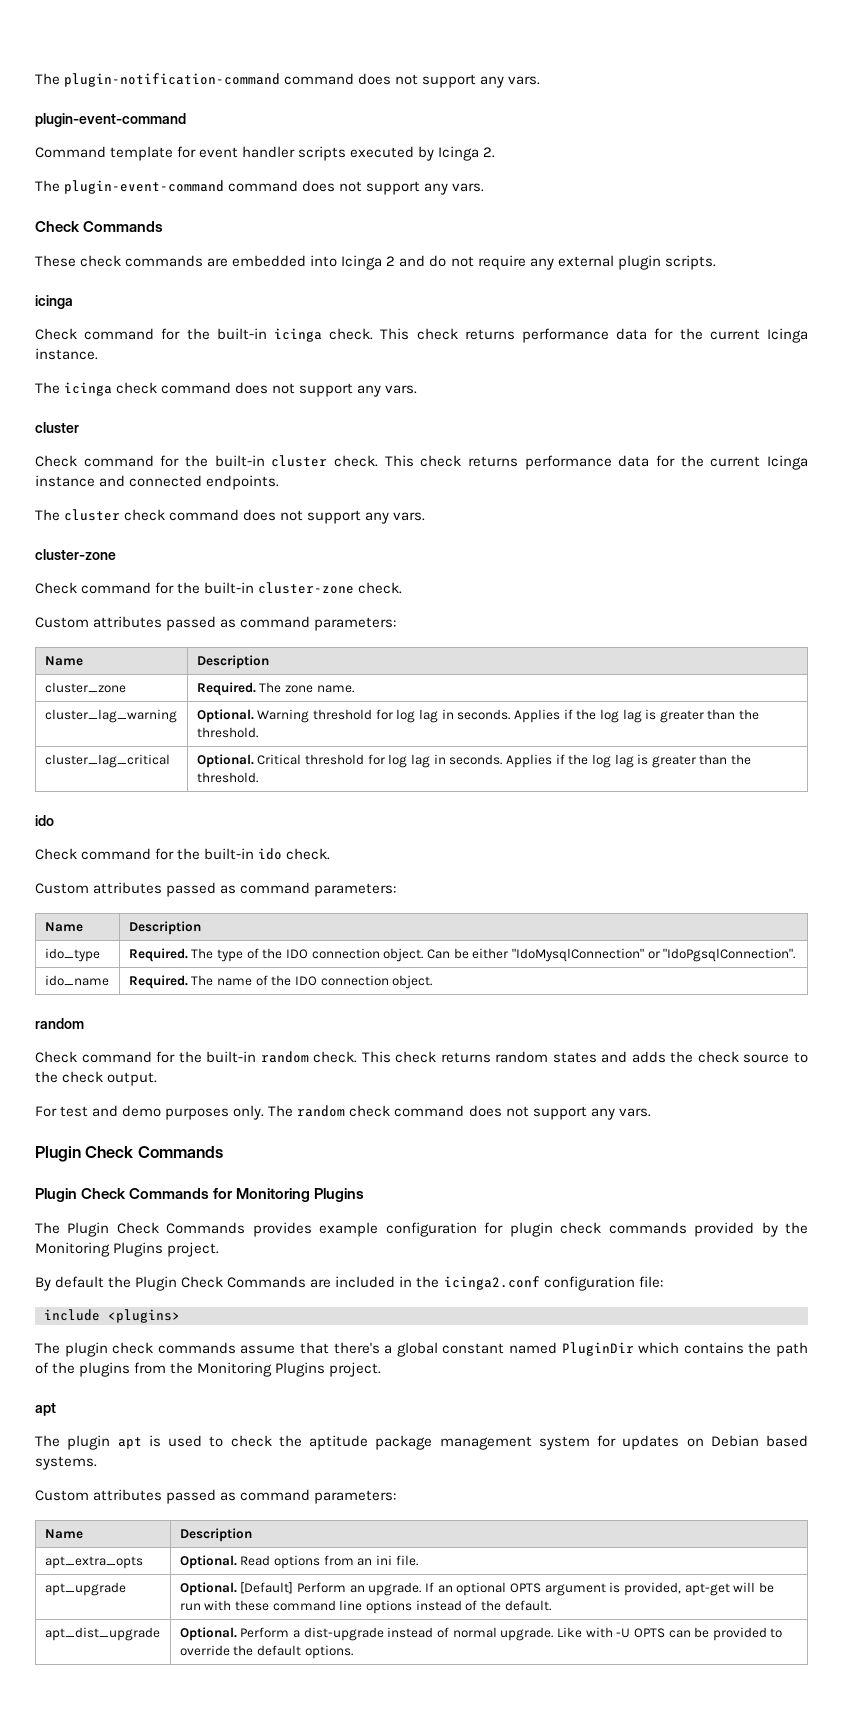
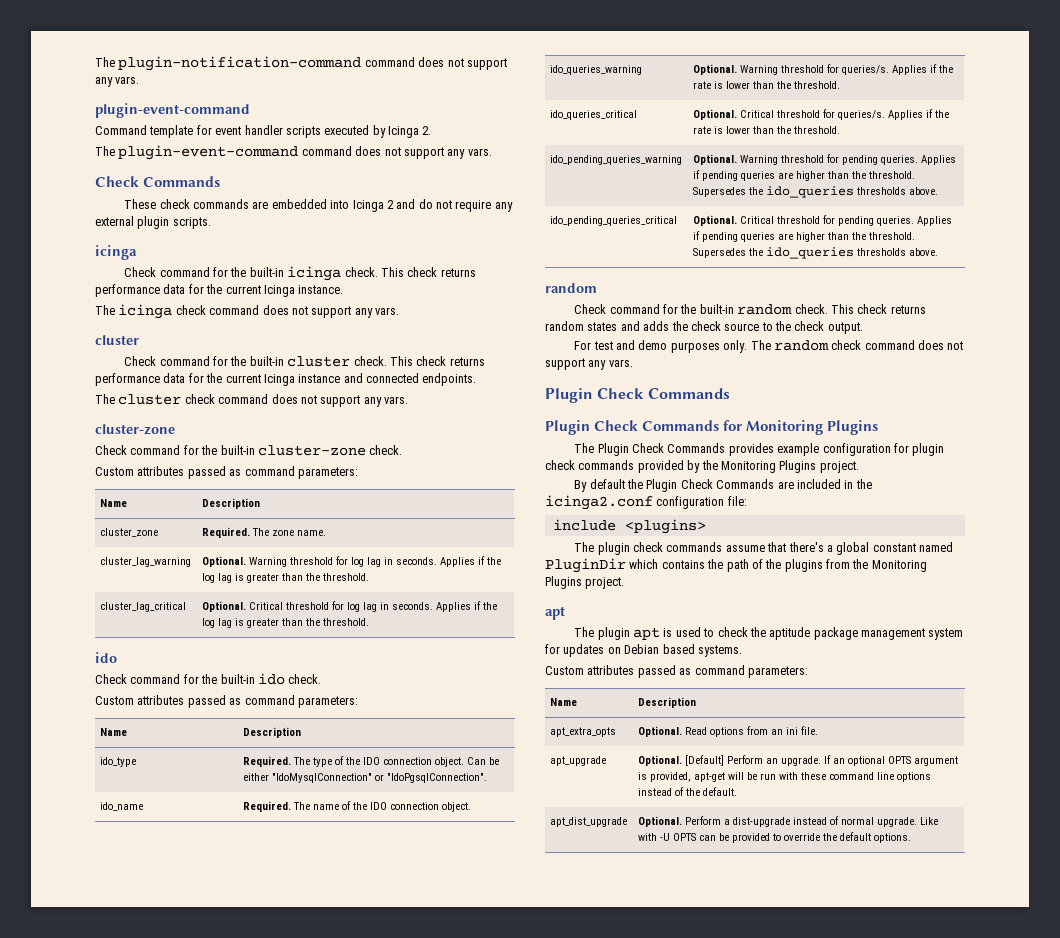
+ ido_queries_warning | Optional. Warning threshold for queries/s. Applies if the rate is lower than the threshold.
+ ido_queries_critical | Optional. Critical threshold for queries/s. Applies if the rate is lower than the threshold.
+ ido_pending_queries_warning | Optional. Warning threshold for pending queries. Applies if pending queries are higher than the threshold. Supersedes the ido_queries thresholds above.
+ ido_pending_queries_critical | Optional. Critical threshold for pending queries. Applies if pending queries are higher than the threshold. Supersedes the ido_queries thresholds above.

